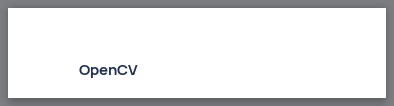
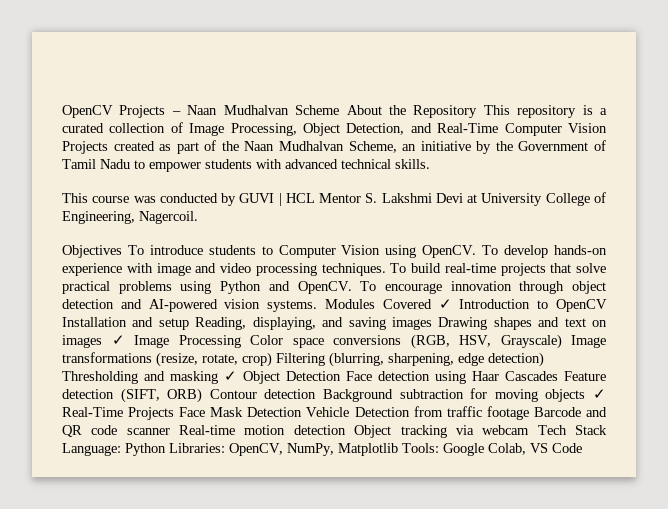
- OpenCV
+ OpenCV Projects – Naan Mudhalvan Scheme About the Repository This repository is a curated collection of Image Processing, Object Detection, and Real-Time Computer Vision Projects created as part of the Naan Mudhalvan Scheme, an initiative by the Government of Tamil Nadu to empower students with advanced technical skills.
+ This course was conducted by GUVI | HCL Mentor S. Lakshmi Devi at University College of Engineering, Nagercoil.
+ Objectives To introduce students to Computer Vision using OpenCV. To develop hands-on experience with image and video processing techniques. To build real-time projects that solve practical problems using Python and OpenCV. To encourage innovation through object detection and AI-powered vision systems. Modules Covered ✓ Introduction to OpenCV Installation and setup Reading, displaying, and saving images Drawing shapes and text on images ✓ Image Processing Color space conversions (RGB, HSV, Grayscale) Image transformations (resize, rotate, crop) Filtering (blurring, sharpening, edge detection) Thresholding and masking ✓ Object Detection Face detection using Haar Cascades Feature detection (SIFT, ORB) Contour detection Background subtraction for moving objects ✓ Real-Time Projects Face Mask Detection Vehicle Detection from traffic footage Barcode and QR code scanner Real-time motion detection Object tracking via webcam Tech Stack Language: Python Libraries: OpenCV, NumPy, Matplotlib Tools: Google Colab, VS Code

